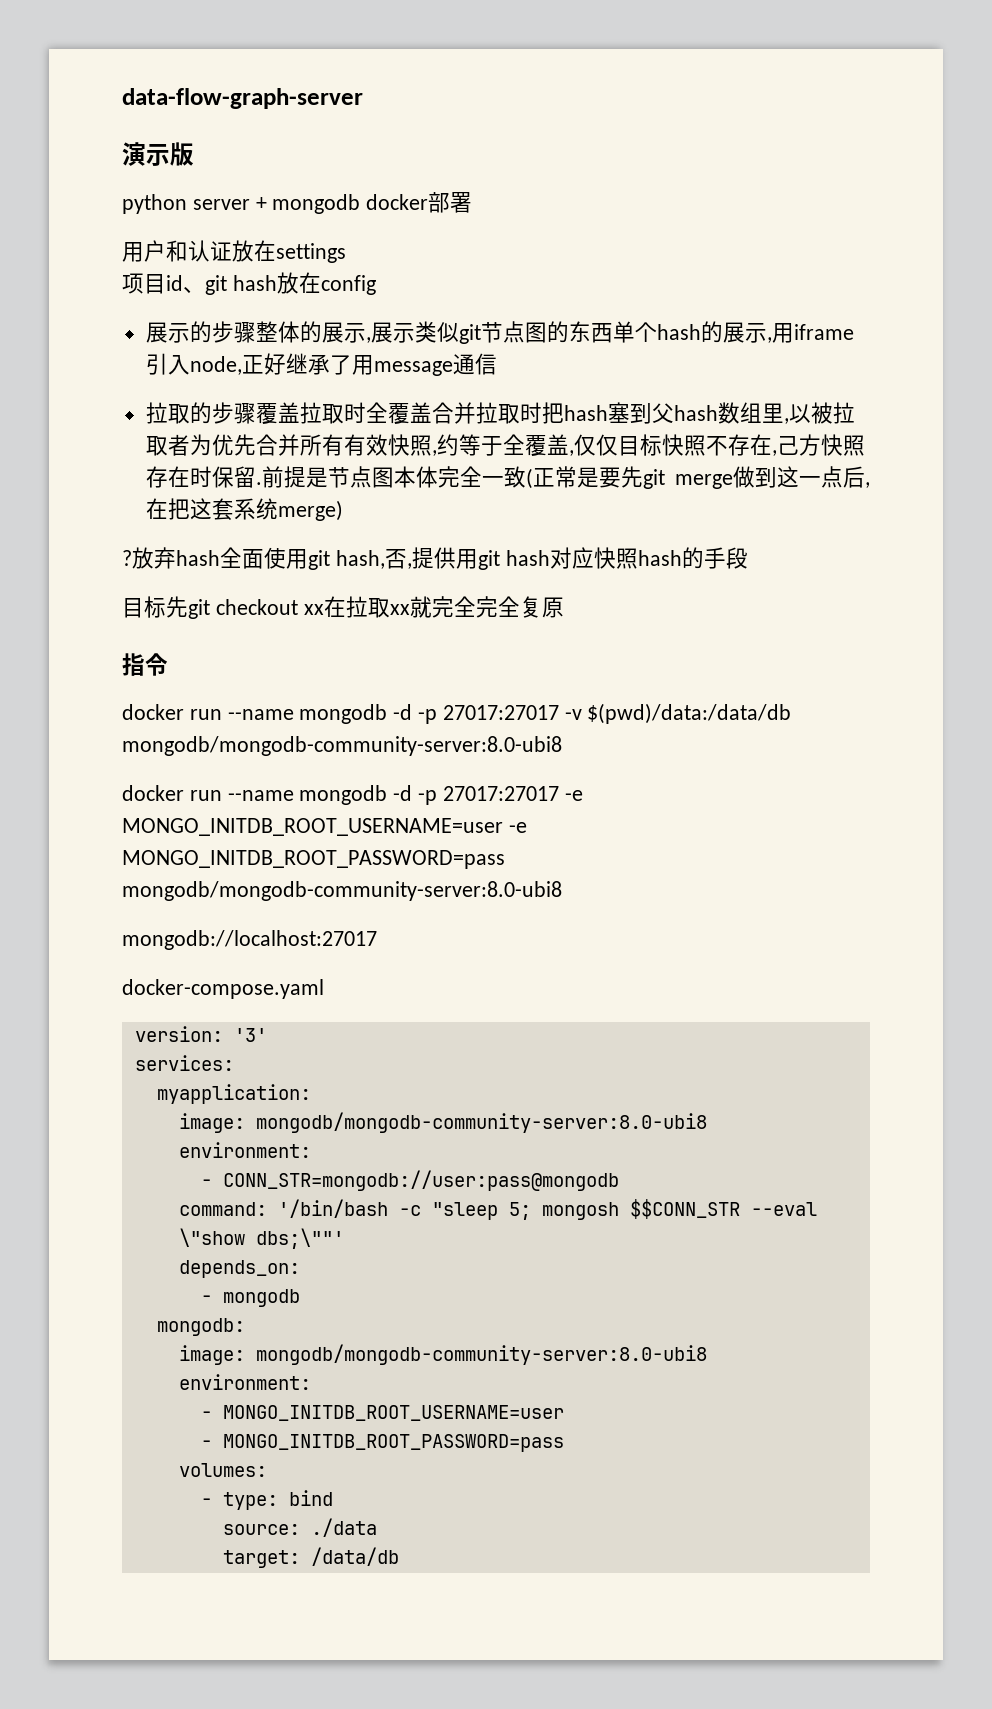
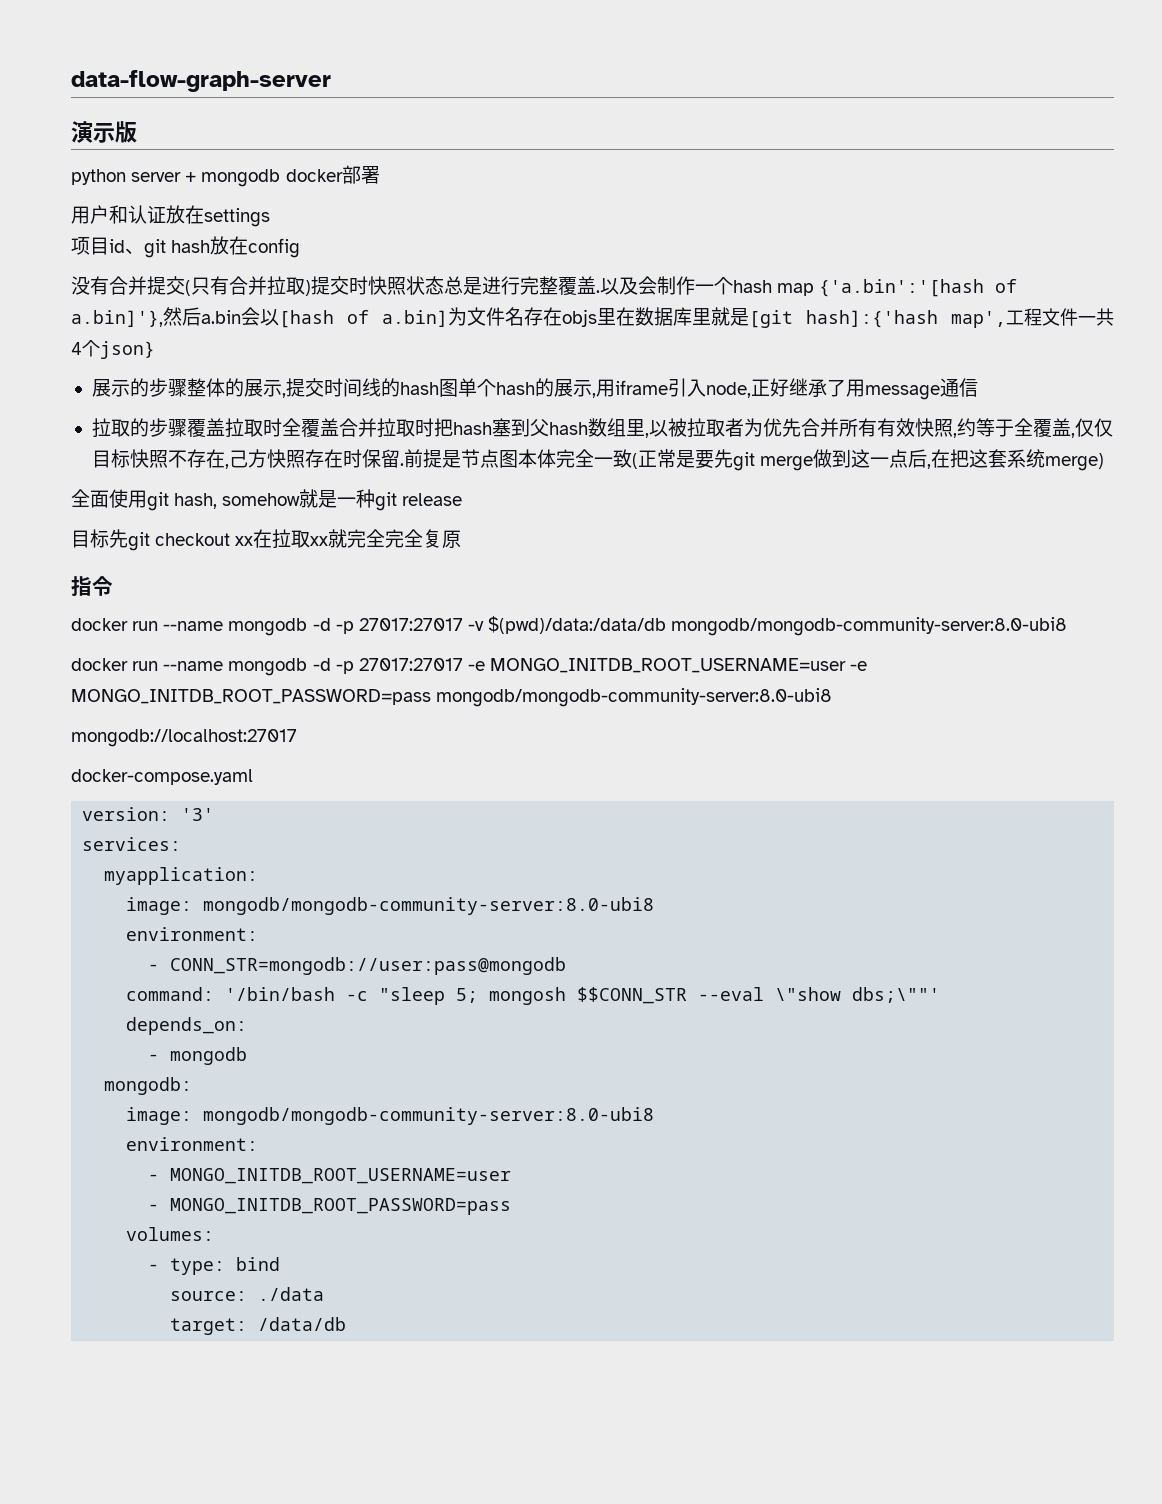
+ 没有合并提交(只有合并拉取)提交时快照状态总是进行完整覆盖.以及会制作一个hash map {'a.bin':'[hash of a.bin]'},然后a.bin会以[hash of a.bin]为文件名存在objs里在数据库里就是[git hash]:{'hash map',工程文件一共4个json}
- 展示的步骤整体的展示,展示类似git节点图的东西单个hash的展示,用iframe引入node,正好继承了用message通信
+ 展示的步骤整体的展示,提交时间线的hash图单个hash的展示,用iframe引入node,正好继承了用message通信
- ?放弃hash全面使用git hash,否,提供用git hash对应快照hash的手段
+ 全面使用git hash, somehow就是一种git release

